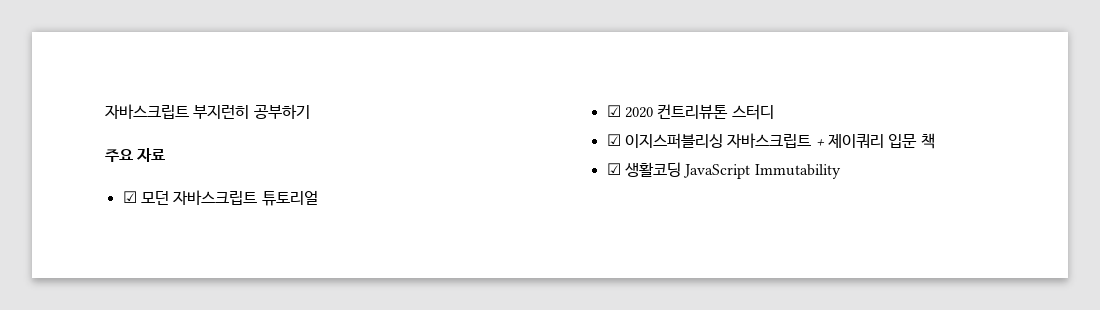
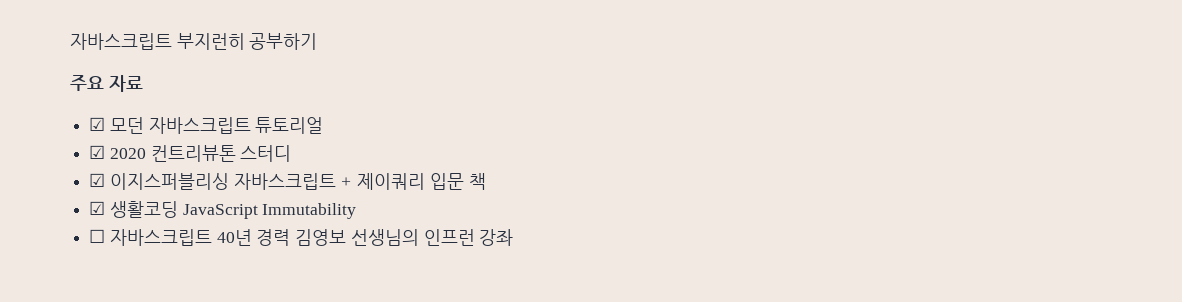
+ ☐ 자바스크립트 40년 경력 김영보 선생님의 인프런 강좌

